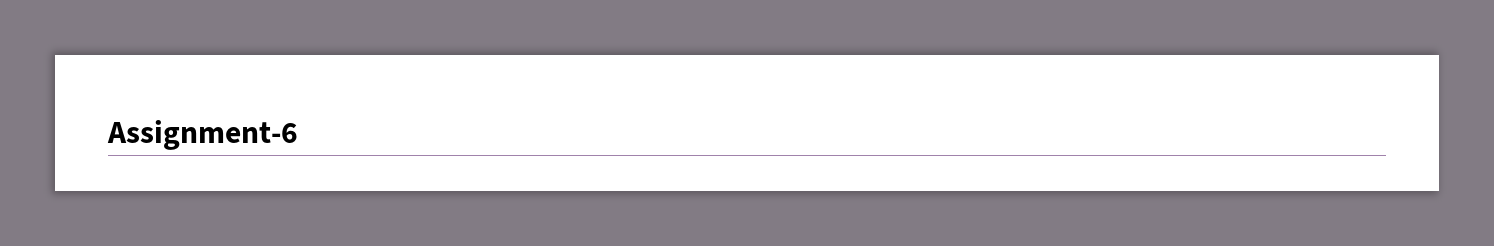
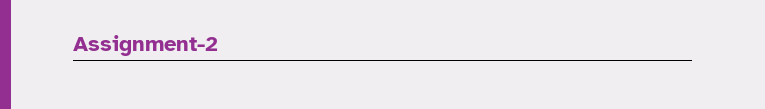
- Assignment-6
+ Assignment-2

